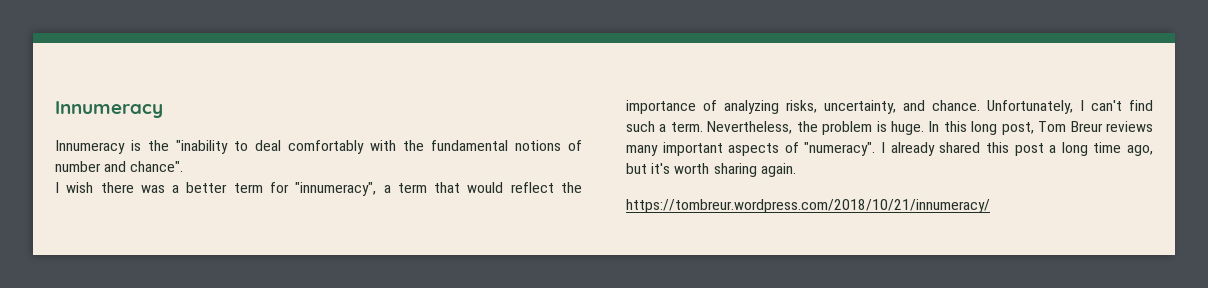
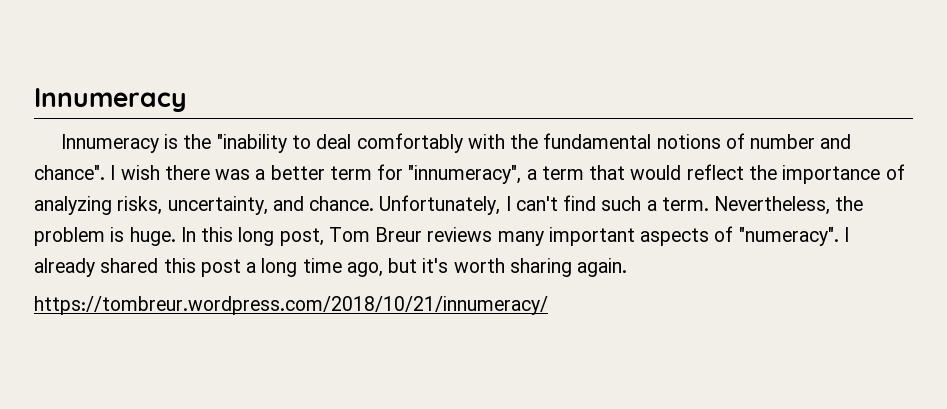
- Innumeracy is the "inability to deal comfortably with the fundamental notions of number and chance".
- I wish there was a better term for "innumeracy", a term that would reflect the importance of analyzing risks, uncertainty, and chance.
+ Innumeracy is the "inability to deal comfortably with the fundamental notions of number and chance". I wish there was a better term for "innumeracy", a term that would reflect the importance of analyzing risks, uncertainty, and chance.

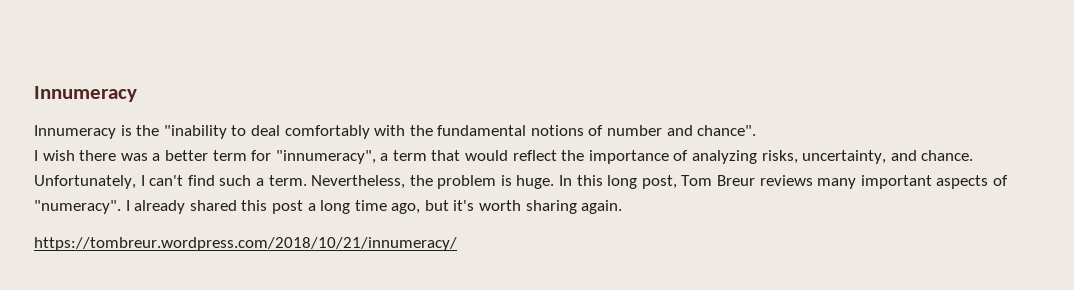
- Innumeracy is the "inability to deal comfortably with the fundamental notions of number and chance". I wish there was a better term for "innumeracy", a term that would reflect the importance of analyzing risks, uncertainty, and chance.
+ Innumeracy is the "inability to deal comfortably with the fundamental notions of number and chance".
+ I wish there was a better term for "innumeracy", a term that would reflect the importance of analyzing risks, uncertainty, and chance.

